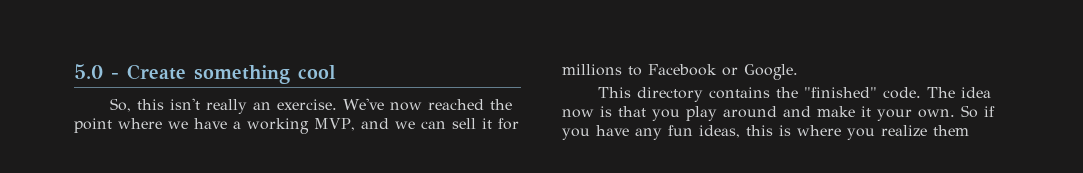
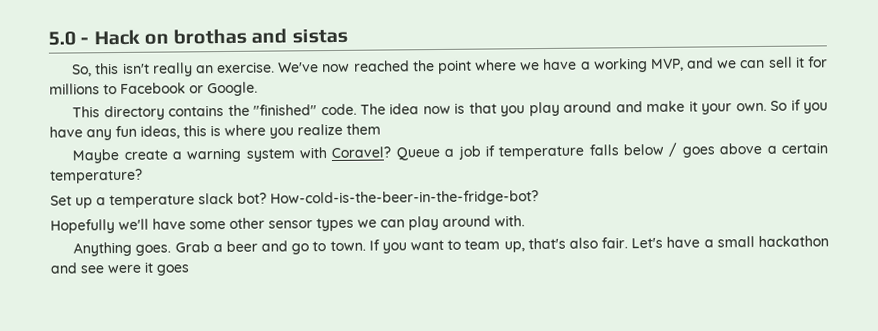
- 5.0 - Create something cool
+ 5.0 - Hack on brothas and sistas
+ Maybe create a warning system with Coravel? Queue a job if temperature falls below / goes above a certain temperature?
+ Set up a temperature slack bot? How-cold-is-the-beer-in-the-fridge-bot?
+ Hopefully we'll have some other sensor types we can play around with.
+ Anything goes. Grab a beer and go to town. If you want to team up, that's also fair. Let's have a small hackathon and see were it goes

